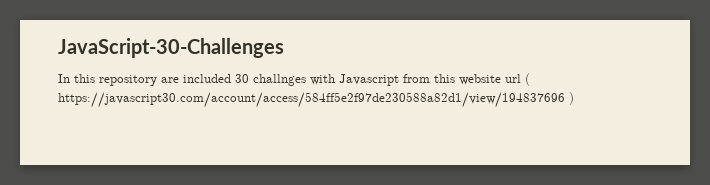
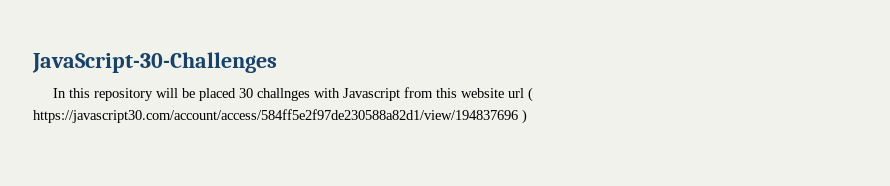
- In this repository are included 30 challnges with Javascript from this website url ( https://javascript30.com/account/access/584ff5e2f97de230588a82d1/view/194837696 )
+ In this repository will be placed 30 challnges with Javascript from this website url ( https://javascript30.com/account/access/584ff5e2f97de230588a82d1/view/194837696 )

